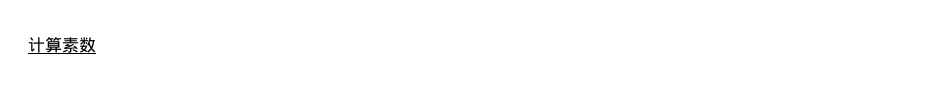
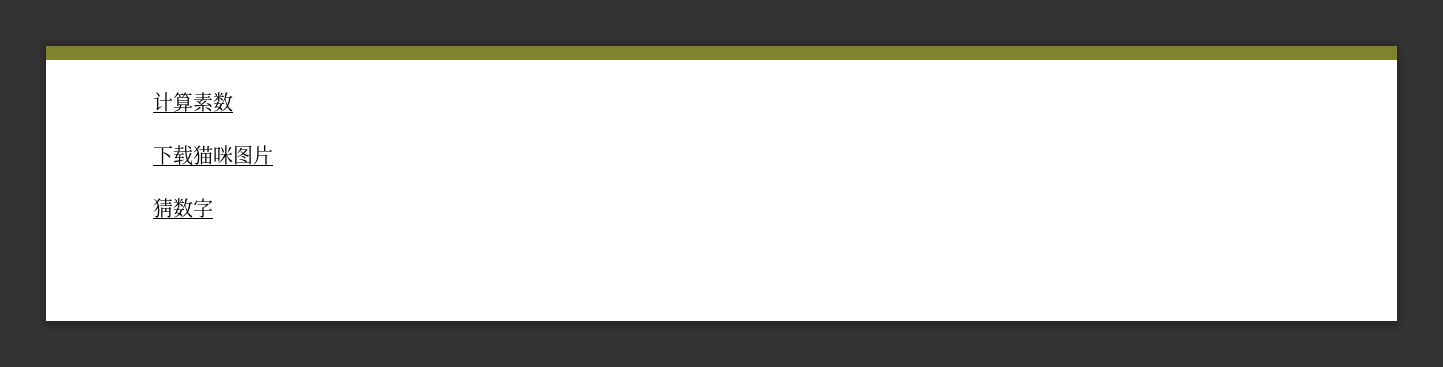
+ 下载猫咪图片
+ 猜数字

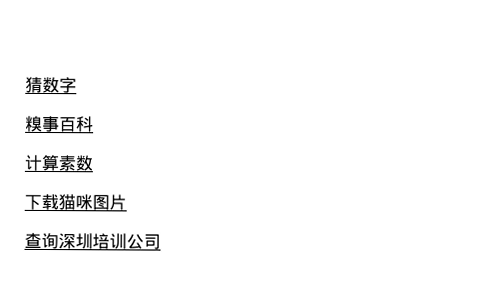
+ 猜数字
+ 糗事百科
- 猜数字
+ 查询深圳培训公司

